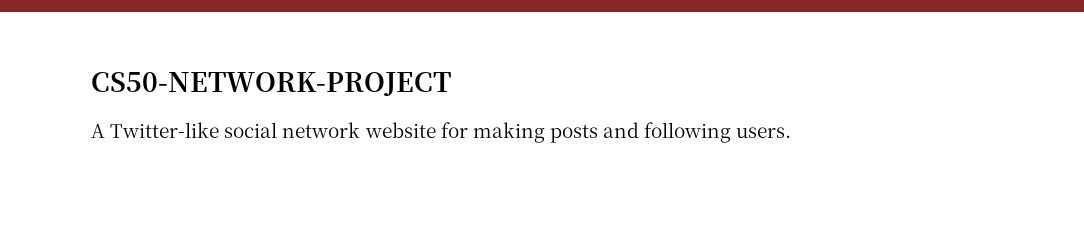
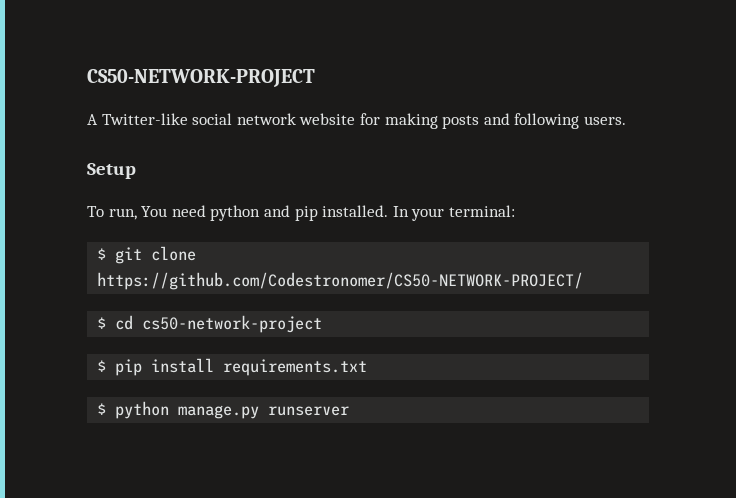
+ Setup
+ To run, You need python and pip installed. In your terminal:
+ $ git clone https://github.com/Codestronomer/CS50-NETWORK-PROJECT/
+ $ cd cs50-network-project
+ $ pip install requirements.txt
+ $ python manage.py runserver

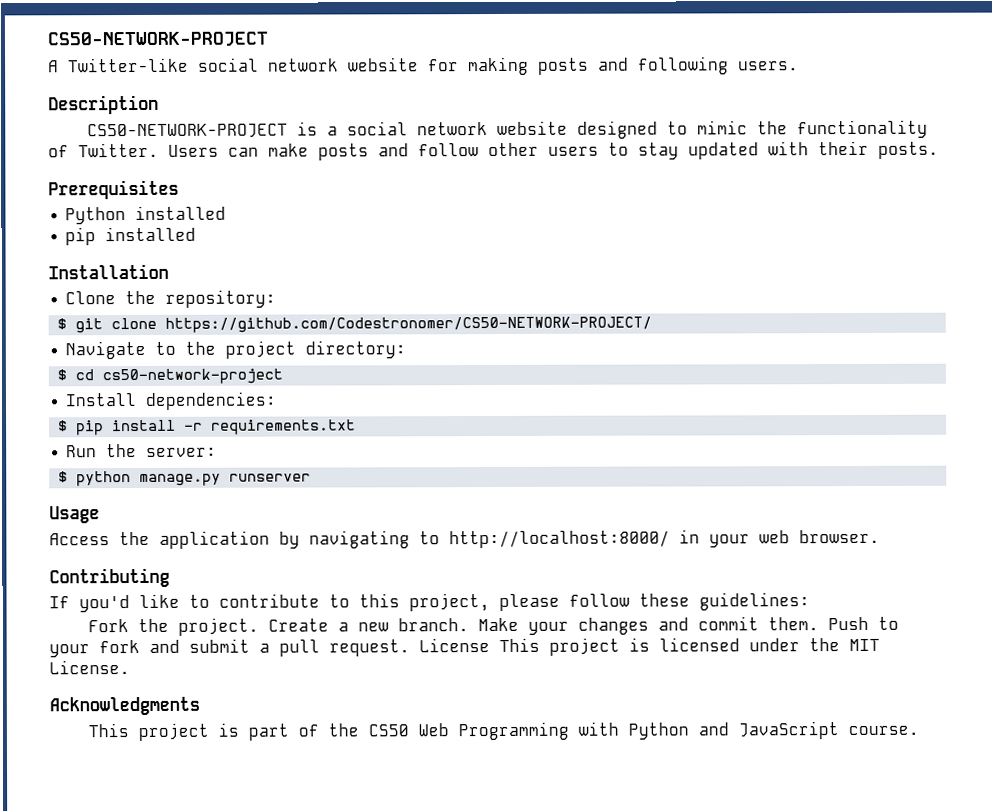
- Setup
- To run, You need python and pip installed. In your terminal:
+ Description
+ CS50-NETWORK-PROJECT is a social network website designed to mimic the functionality of Twitter. Users can make posts and follow other users to stay updated with their posts.
+ Prerequisites
+ Python installed
+ pip installed
+ Installation
+ Clone the repository:
+ Navigate to the project directory:
+ Install dependencies:
- $ pip install requirements.txt
+ $ pip install -r requirements.txt
+ Run the server:
+ Usage
+ Access the application by navigating to http://localhost:8000/ in your web browser.
+ Contributing
+ If you'd like to contribute to this project, please follow these guidelines:
+ Fork the project. Create a new branch. Make your changes and commit them. Push to your fork and submit a pull request. License This project is licensed under the MIT License.
+ Acknowledgments
+ This project is part of the CS50 Web Programming with Python and JavaScript course.

